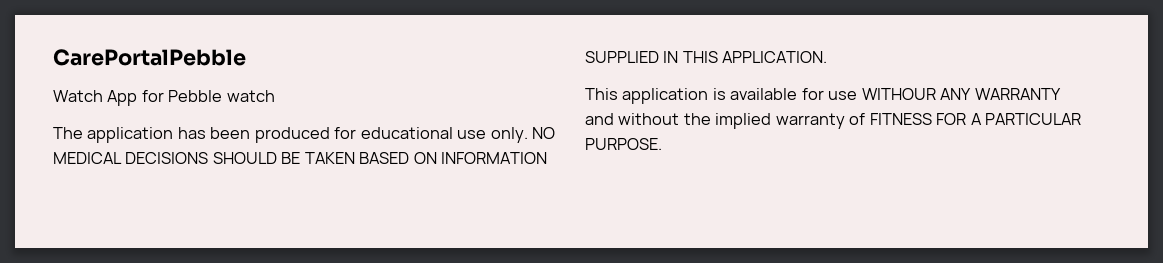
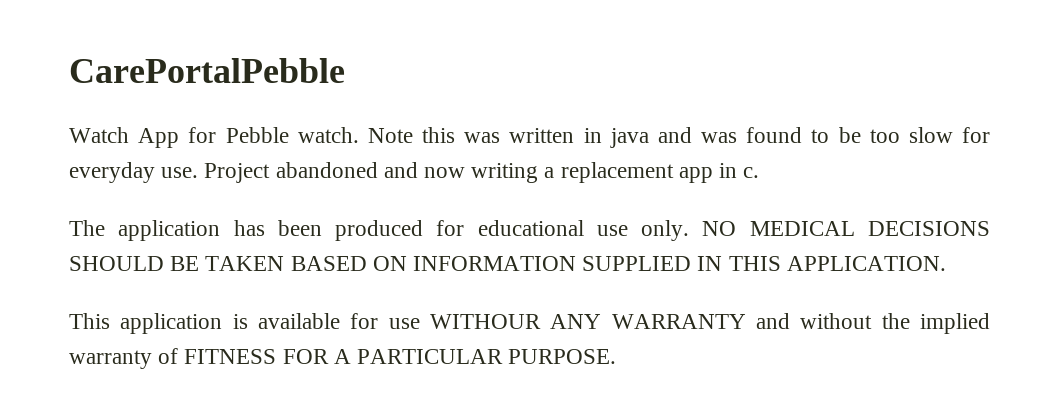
- Watch App for Pebble watch
+ Watch App for Pebble watch. Note this was written in java and was found to be too slow for everyday use. Project abandoned and now writing a replacement app in c.

